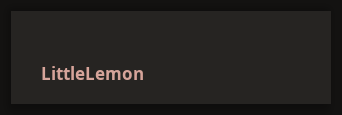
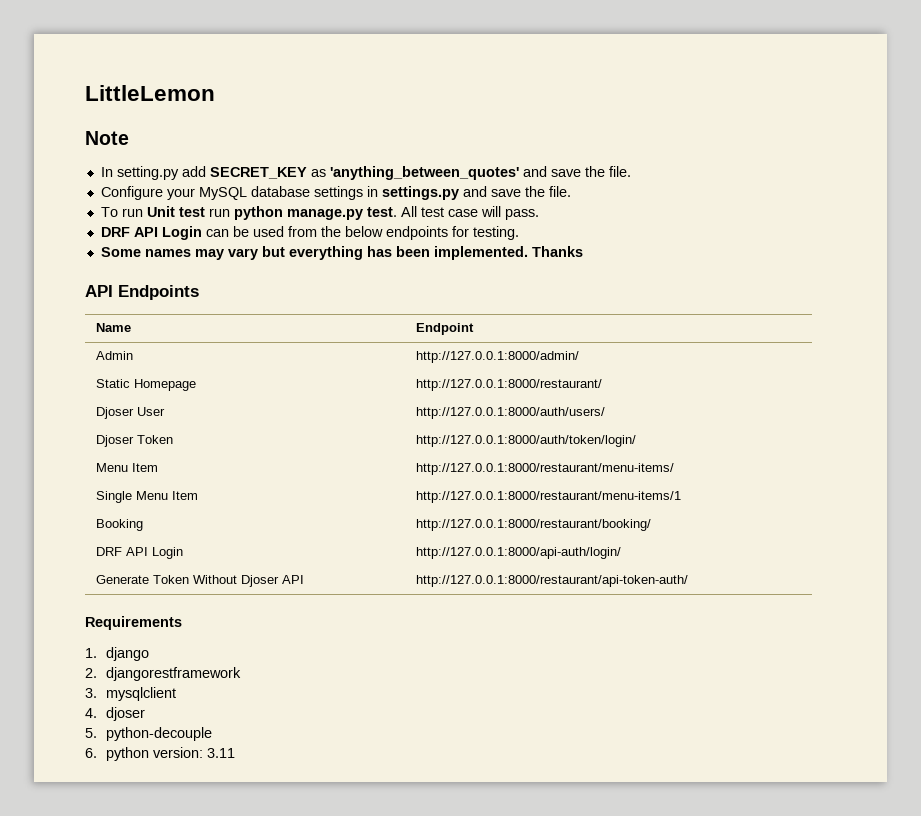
+ Note
+ In setting.py add SECRET_KEY as 'anything_between_quotes' and save the file.
+ Configure your MySQL database settings in settings.py and save the file.
+ To run Unit test run python manage.py test. All test case will pass.
+ DRF API Login can be used from the below endpoints for testing.
+ Some names may vary but everything has been implemented. Thanks
+ API Endpoints
+ Name | Endpoint
+ Admin | http://127.0.0.1:8000/admin/
+ Static Homepage | http://127.0.0.1:8000/restaurant/
+ Djoser User | http://127.0.0.1:8000/auth/users/
+ Djoser Token | http://127.0.0.1:8000/auth/token/login/
+ Menu Item | http://127.0.0.1:8000/restaurant/menu-items/
+ Single Menu Item | http://127.0.0.1:8000/restaurant/menu-items/1
+ Booking | http://127.0.0.1:8000/restaurant/booking/
+ DRF API Login | http://127.0.0.1:8000/api-auth/login/
+ Generate Token Without Djoser API | http://127.0.0.1:8000/restaurant/api-token-auth/
+ Requirements
+ 1. django
+ 2. djangorestframework
+ 3. mysqlclient
+ 4. djoser
+ 5. python-decouple
+ 6. python version: 3.11

